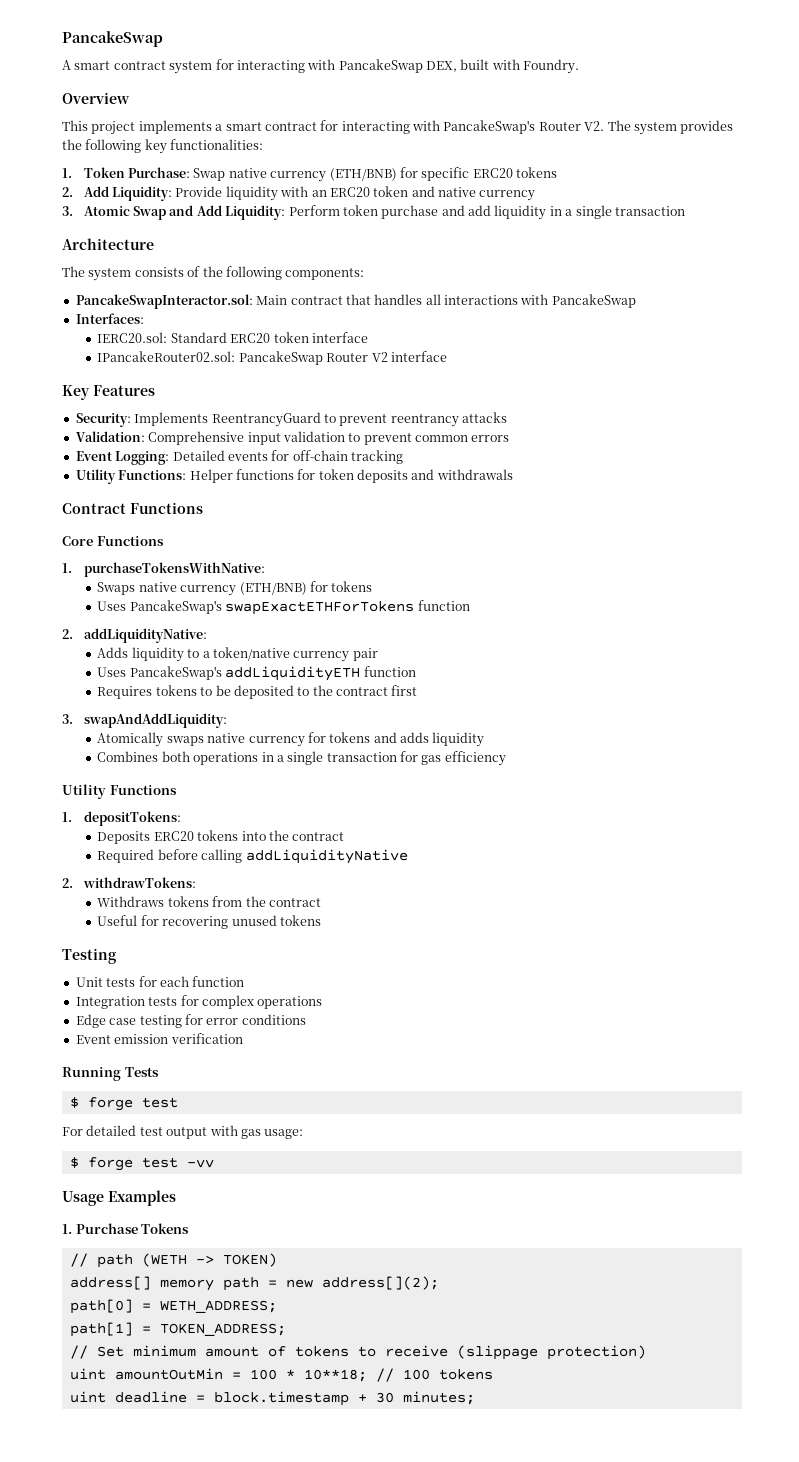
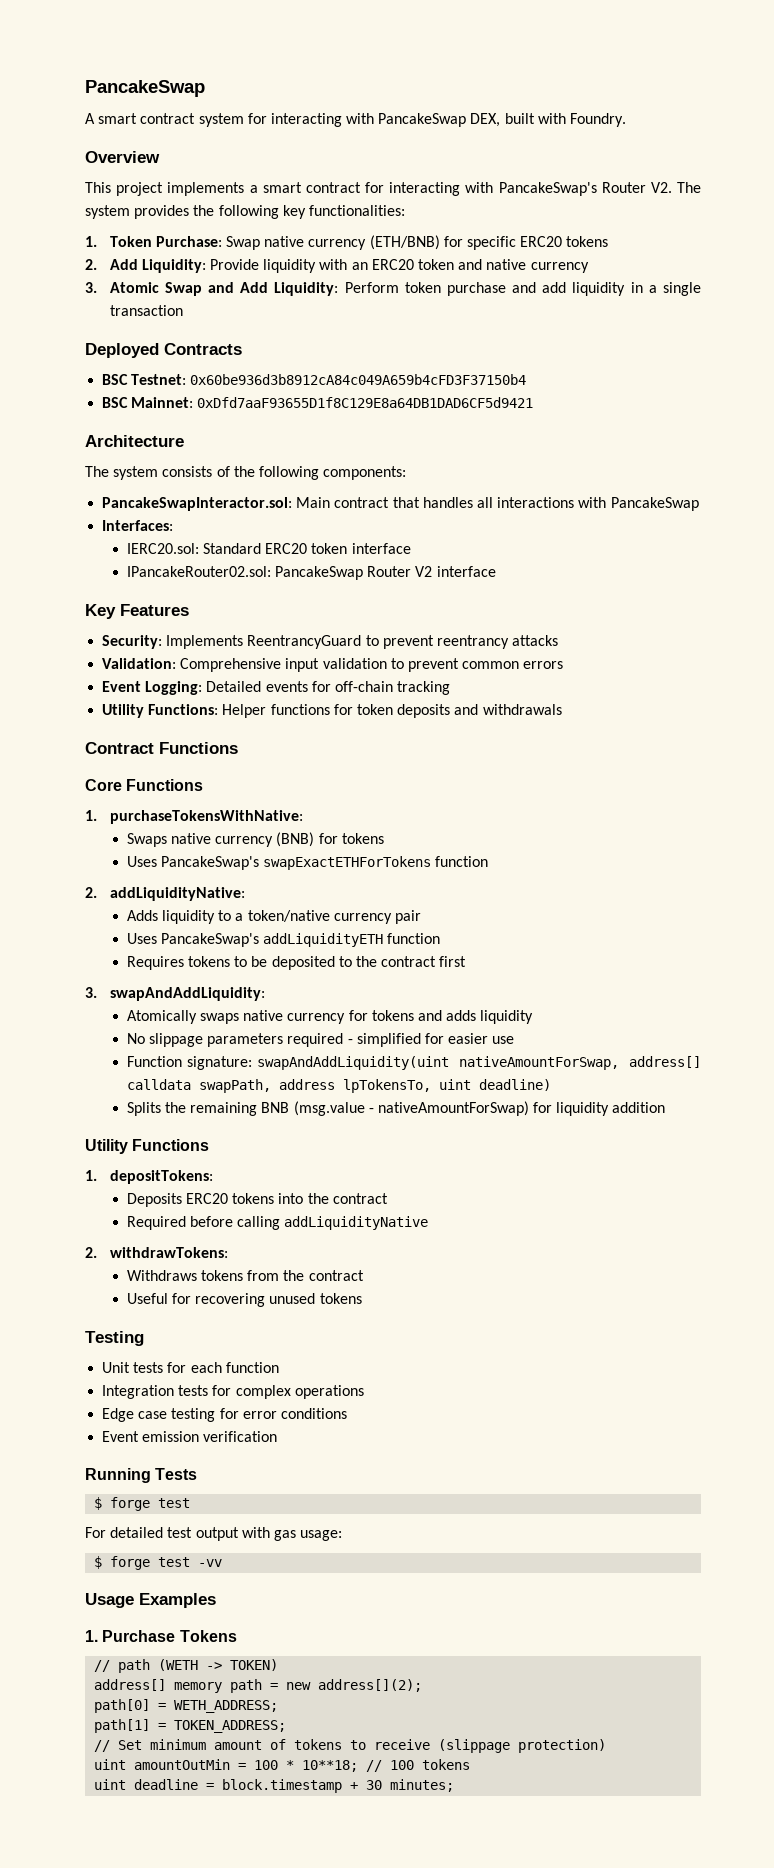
+ Deployed Contracts
+ BSC Testnet: 0x60be936d3b8912cA84c049A659b4cFD3F37150b4
+ BSC Mainnet: 0xDfd7aaF93655D1f8C129E8a64DB1DAD6CF5d9421
- Swaps native currency (ETH/BNB) for tokens
+ Swaps native currency (BNB) for tokens
- Combines both operations in a single transaction for gas efficiency
+ No slippage parameters required - simplified for easier use
+ Function signature: swapAndAddLiquidity(uint nativeAmountForSwap, address[] calldata swapPath, address lpTokensTo, uint deadline)
+ Splits the remaining BNB (msg.value - nativeAmountForSwap) for liquidity addition

